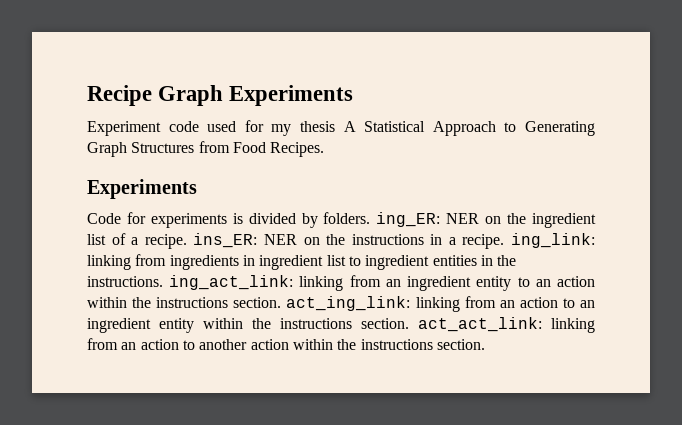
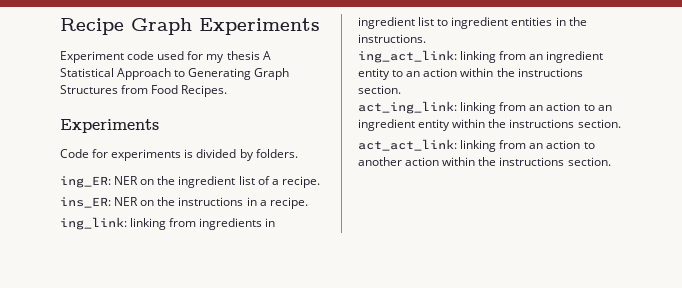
- Code for experiments is divided by folders. ing_ER:
+ Code for experiments is divided by folders.
+ ing_ER:
- NER on the ingredient list of a recipe. ins_ER:
+ NER on the ingredient list of a recipe.
+ ins_ER:
- NER on the instructions in a recipe. ing_link:
+ NER on the instructions in a recipe.
+ ing_link:
- linking from ingredients in ingredient list to ingredient entities in the instructions. ing_act_link:
+ linking from ingredients in ingredient list to ingredient entities in the instructions.
+ ing_act_link:
- linking from an ingredient entity to an action within the instructions section. act_ing_link:
+ linking from an ingredient entity to an action within the instructions section.
+ act_ing_link:
- linking from an action to an ingredient entity within the instructions section. act_act_link:
+ linking from an action to an ingredient entity within the instructions section.
+ act_act_link:

